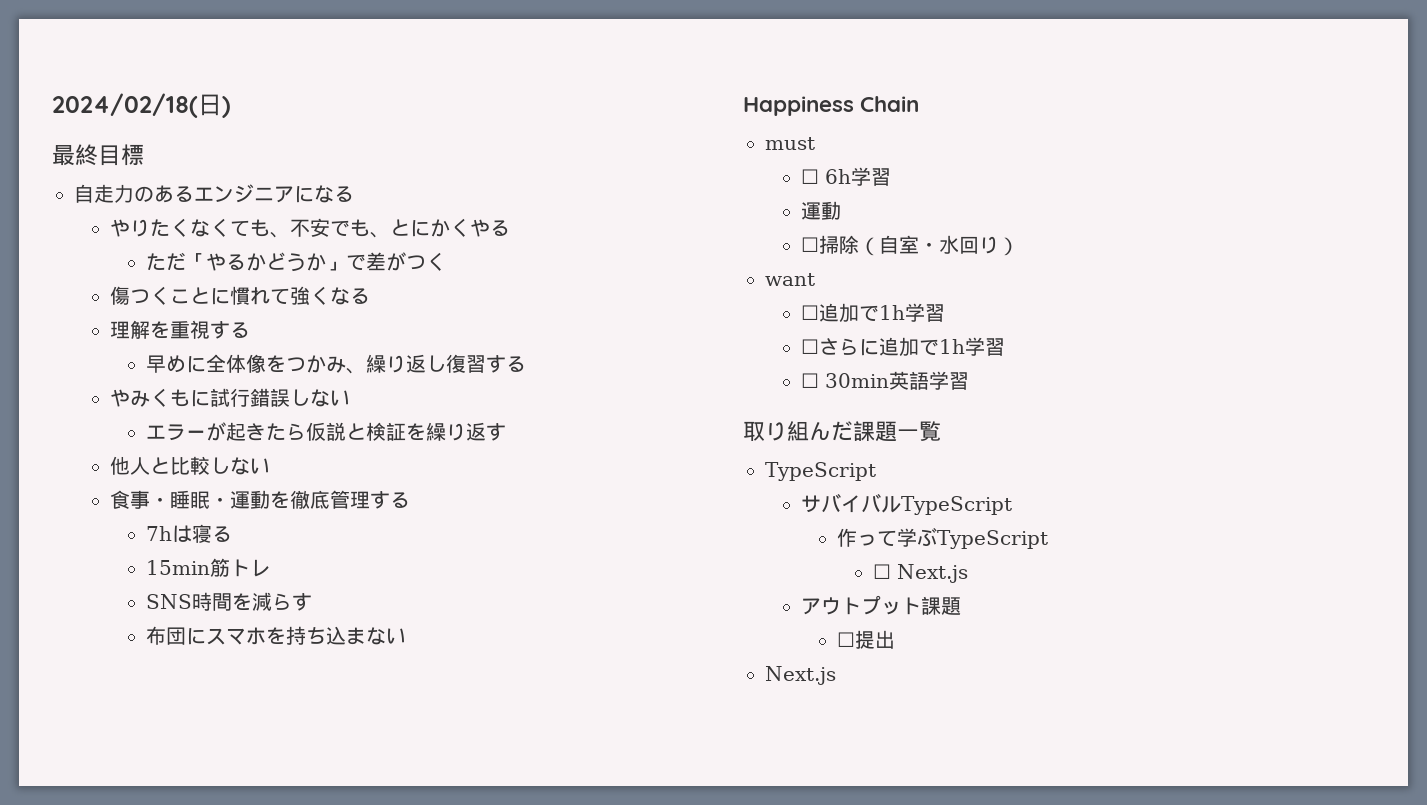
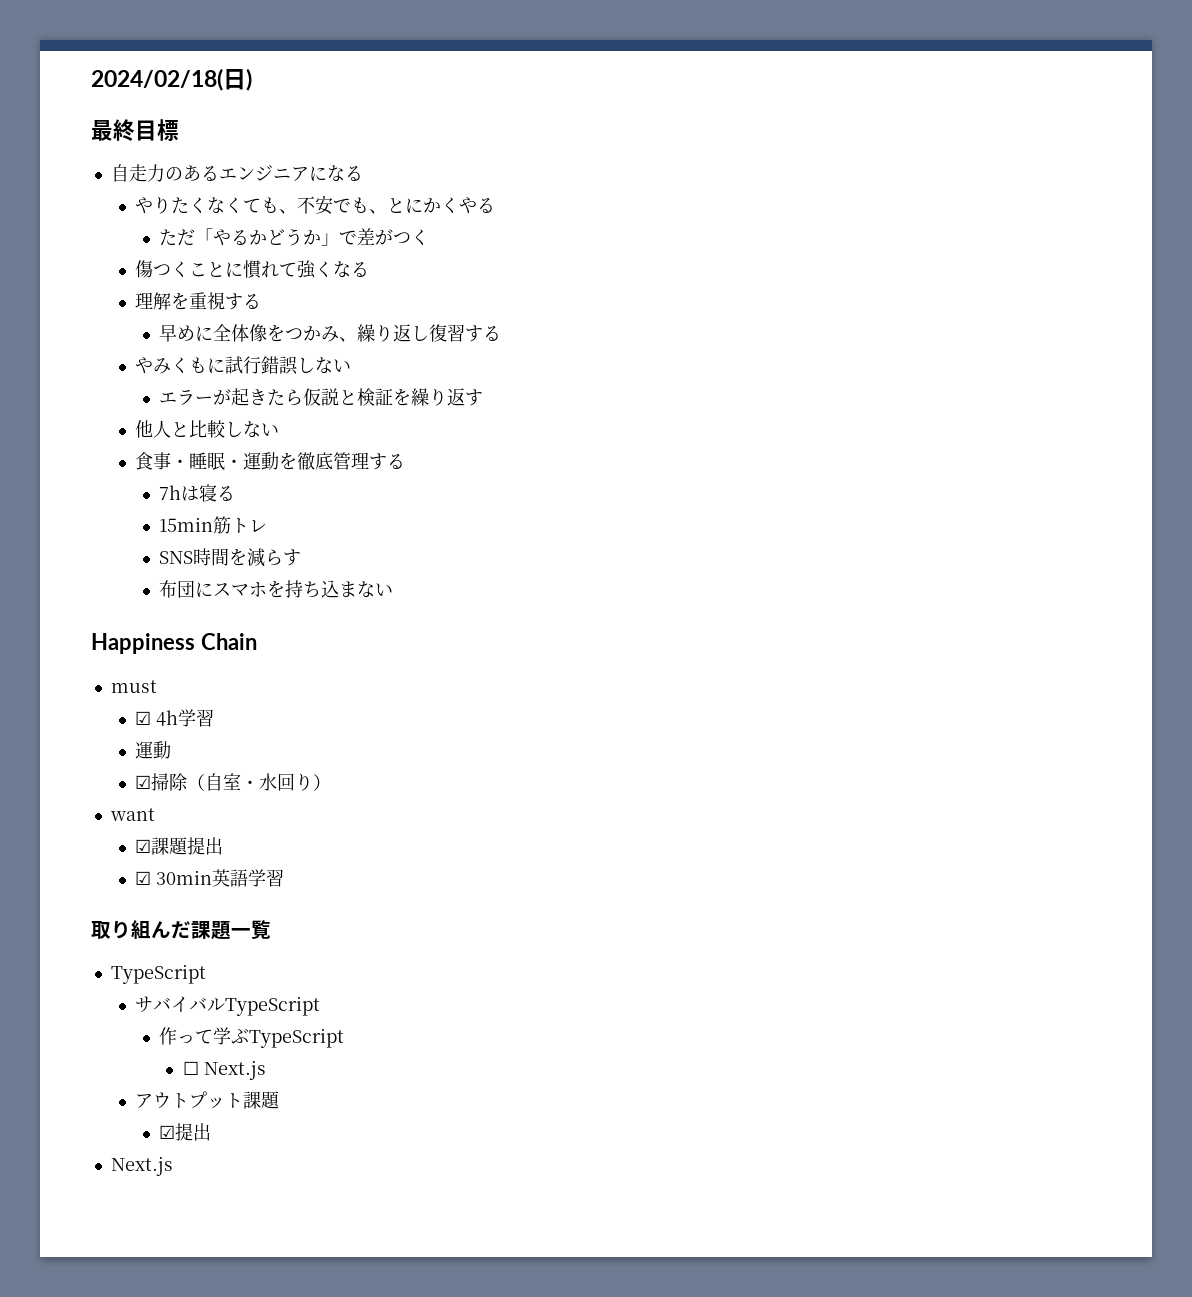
- ☐ 6h学習
+ ☑ 4h学習
- ☐掃除（自室・水回り）
+ ☑掃除（自室・水回り）
- ☐追加で1h学習
- ☐さらに追加で1h学習
- ☐ 30min英語学習
+ ☑課題提出
+ ☑ 30min英語学習
- ☐提出
+ ☑提出

